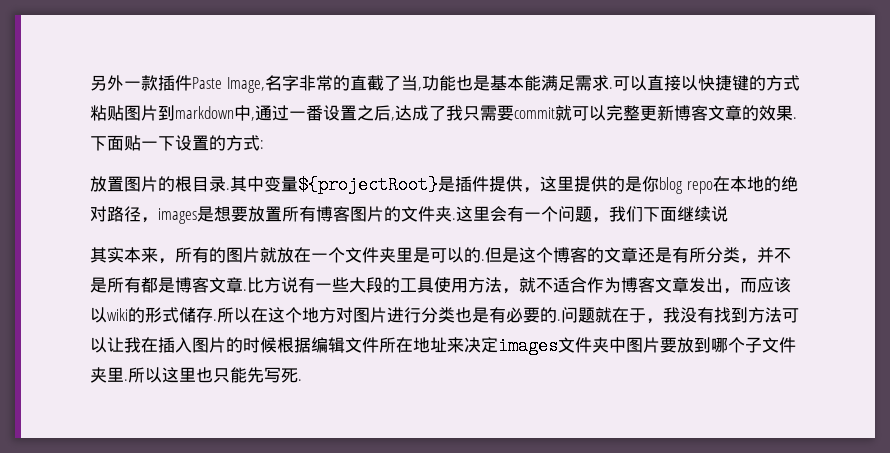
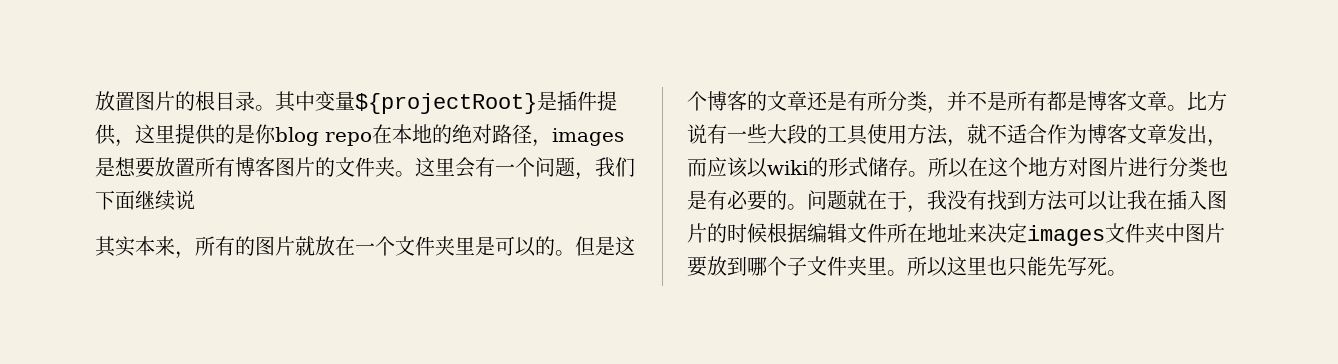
- 另外一款插件Paste Image,名字非常的直截了当,功能也是基本能满足需求.可以直接以快捷键的方式粘贴图片到markdown中,通过一番设置之后,达成了我只需要commit就可以完整更新博客文章的效果.下面贴一下设置的方式:
- 放置图片的根目录.
+ 放置图片的根目录。
- 其中变量${projectRoot}是插件提供，这里提供的是你blog repo在本地的绝对路径，images是想要放置所有博客图片的文件夹.
+ 其中变量${projectRoot}是插件提供，这里提供的是你blog repo在本地的绝对路径，images是想要放置所有博客图片的文件夹。
- 其实本来，所有的图片就放在一个文件夹里是可以的.
+ 其实本来，所有的图片就放在一个文件夹里是可以的。
- 但是这个博客的文章还是有所分类，并不是所有都是博客文章.
+ 但是这个博客的文章还是有所分类，并不是所有都是博客文章。
- 比方说有一些大段的工具使用方法，就不适合作为博客文章发出，而应该以wiki的形式储存.
+ 比方说有一些大段的工具使用方法，就不适合作为博客文章发出，而应该以wiki的形式储存。
- 所以在这个地方对图片进行分类也是有必要的.
+ 所以在这个地方对图片进行分类也是有必要的。
- 问题就在于，我没有找到方法可以让我在插入图片的时候根据编辑文件所在地址来决定images文件夹中图片要放到哪个子文件夹里.
+ 问题就在于，我没有找到方法可以让我在插入图片的时候根据编辑文件所在地址来决定images文件夹中图片要放到哪个子文件夹里。
- 所以这里也只能先写死.
+ 所以这里也只能先写死。

